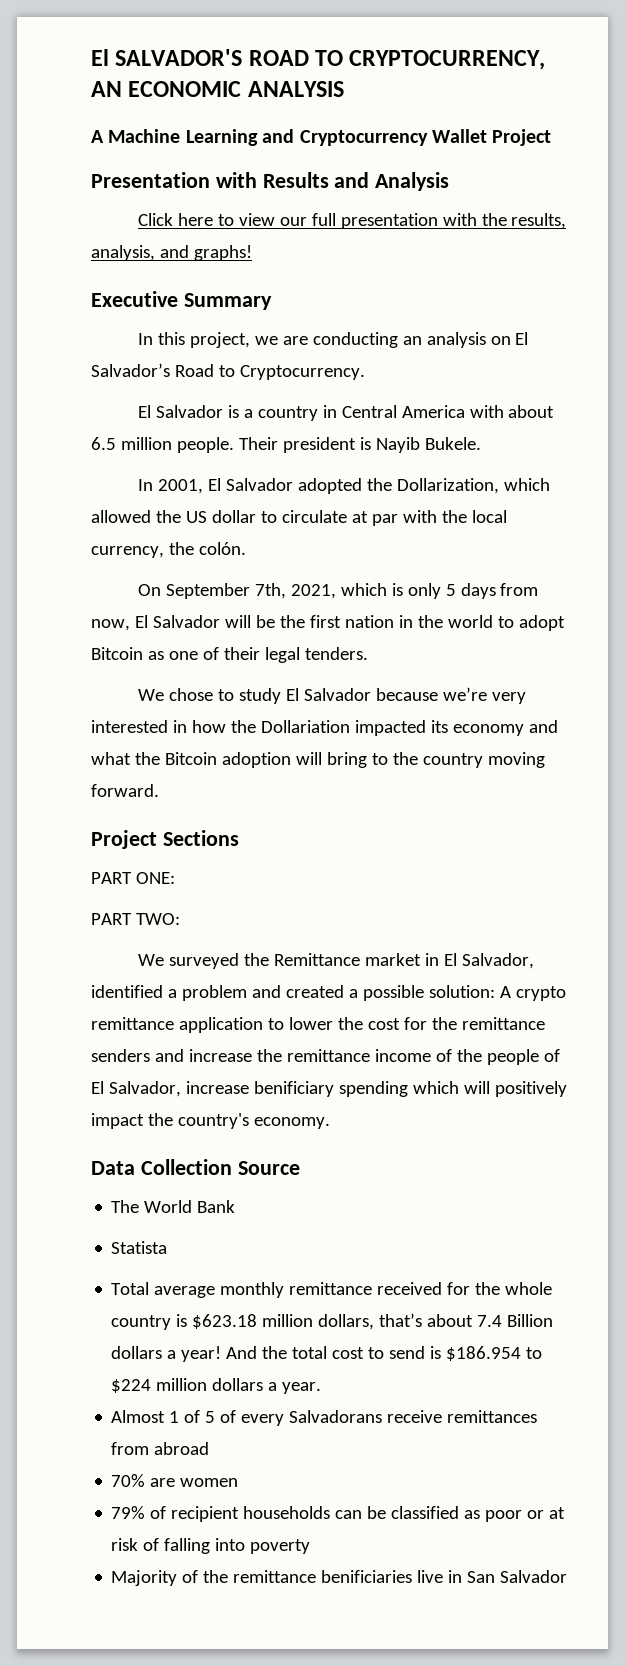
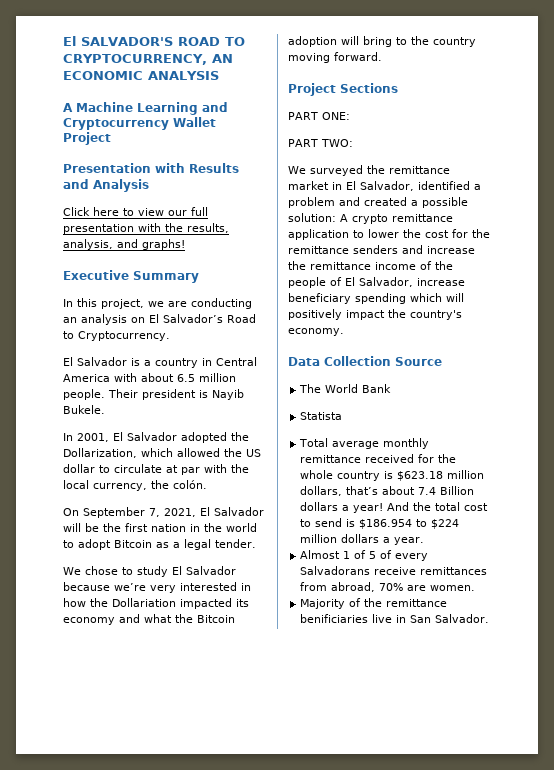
- On September 7th, 2021, which is only 5 days from now, El Salvador will be the first nation in the world to adopt Bitcoin as one of their legal tenders.
+ On September 7, 2021, El Salvador will be the first nation in the world to adopt Bitcoin as a legal tender.
- We surveyed the Remittance market in El Salvador, identified a problem and created a possible solution: A crypto remittance application to lower the cost for the remittance senders and increase the remittance income of the people of El Salvador, increase benificiary spending which will positively impact the country's economy.
+ We surveyed the remittance market in El Salvador, identified a problem and created a possible solution: A crypto remittance application to lower the cost for the remittance senders and increase the remittance income of the people of El Salvador, increase beneficiary spending which will positively impact the country's economy.
- Almost 1 of 5 of every Salvadorans receive remittances from abroad
- 70% are women
- 79% of recipient households can be classified as poor or at risk of falling into poverty
+ Almost 1 of 5 of every Salvadorans receive remittances from abroad, 70% are women.
- Majority of the remittance benificiaries live in San Salvador
+ Majority of the remittance benificiaries live in San Salvador.

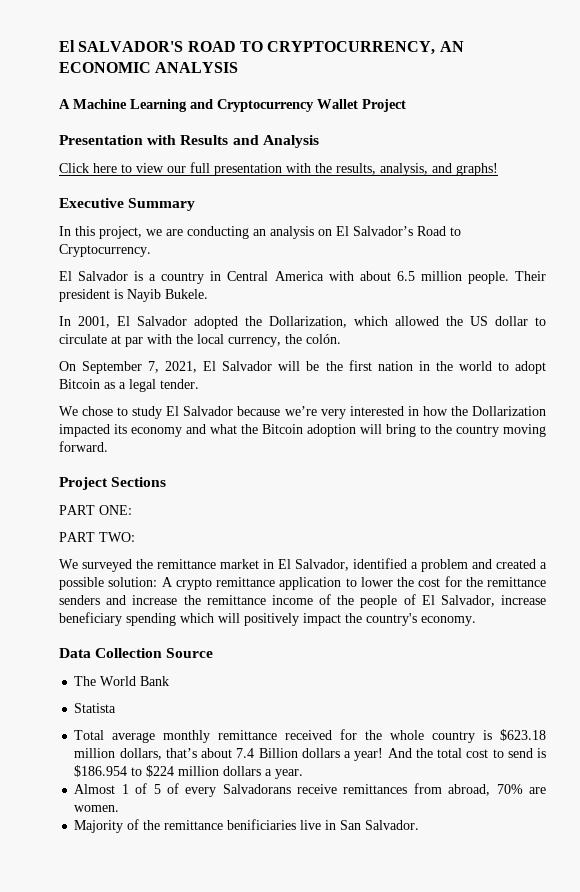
- We chose to study El Salvador because we’re very interested in how the Dollariation impacted its economy and what the Bitcoin adoption will bring to the country moving forward.
+ We chose to study El Salvador because we’re very interested in how the Dollarization impacted its economy and what the Bitcoin adoption will bring to the country moving forward.

